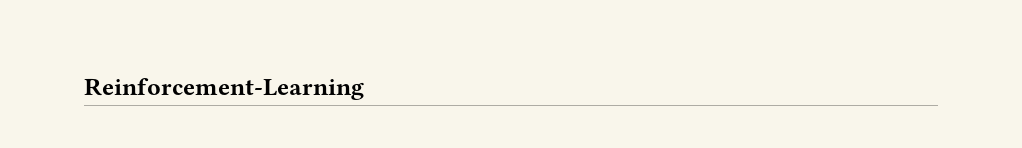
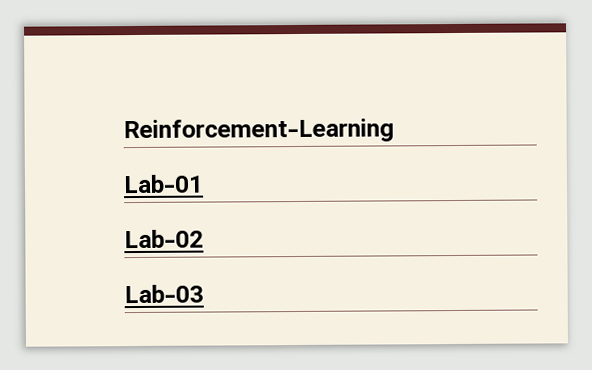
+ Lab-01
+ Lab-02
+ Lab-03

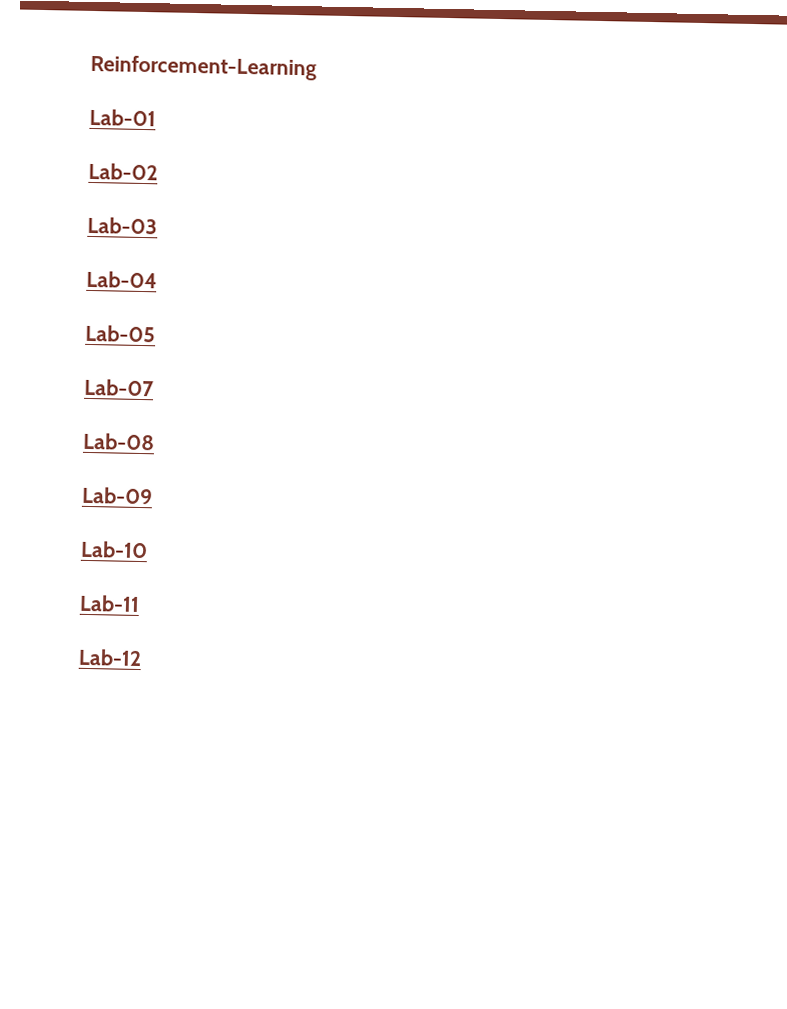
+ Lab-04
+ Lab-05
+ Lab-07
+ Lab-08
+ Lab-09
+ Lab-10
+ Lab-11
+ Lab-12

